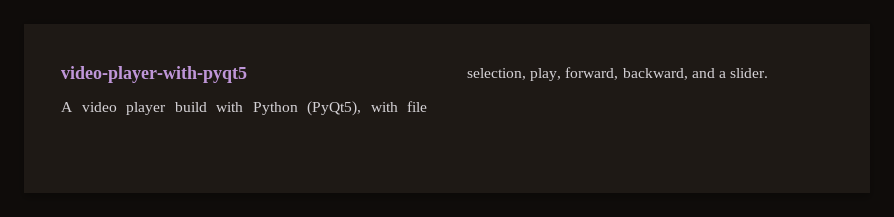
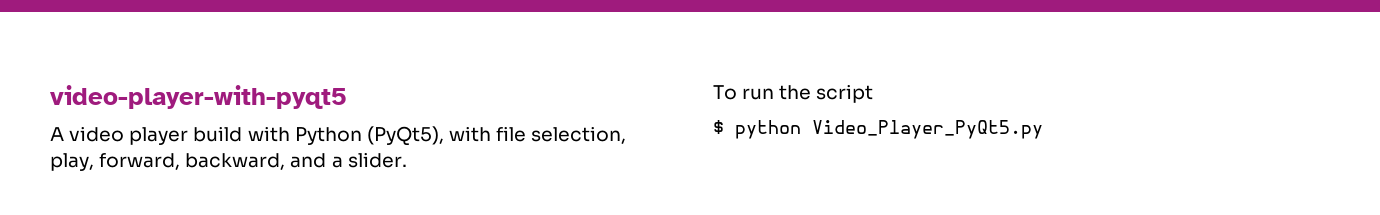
+ To run the script
+ $ python Video_Player_PyQt5.py

